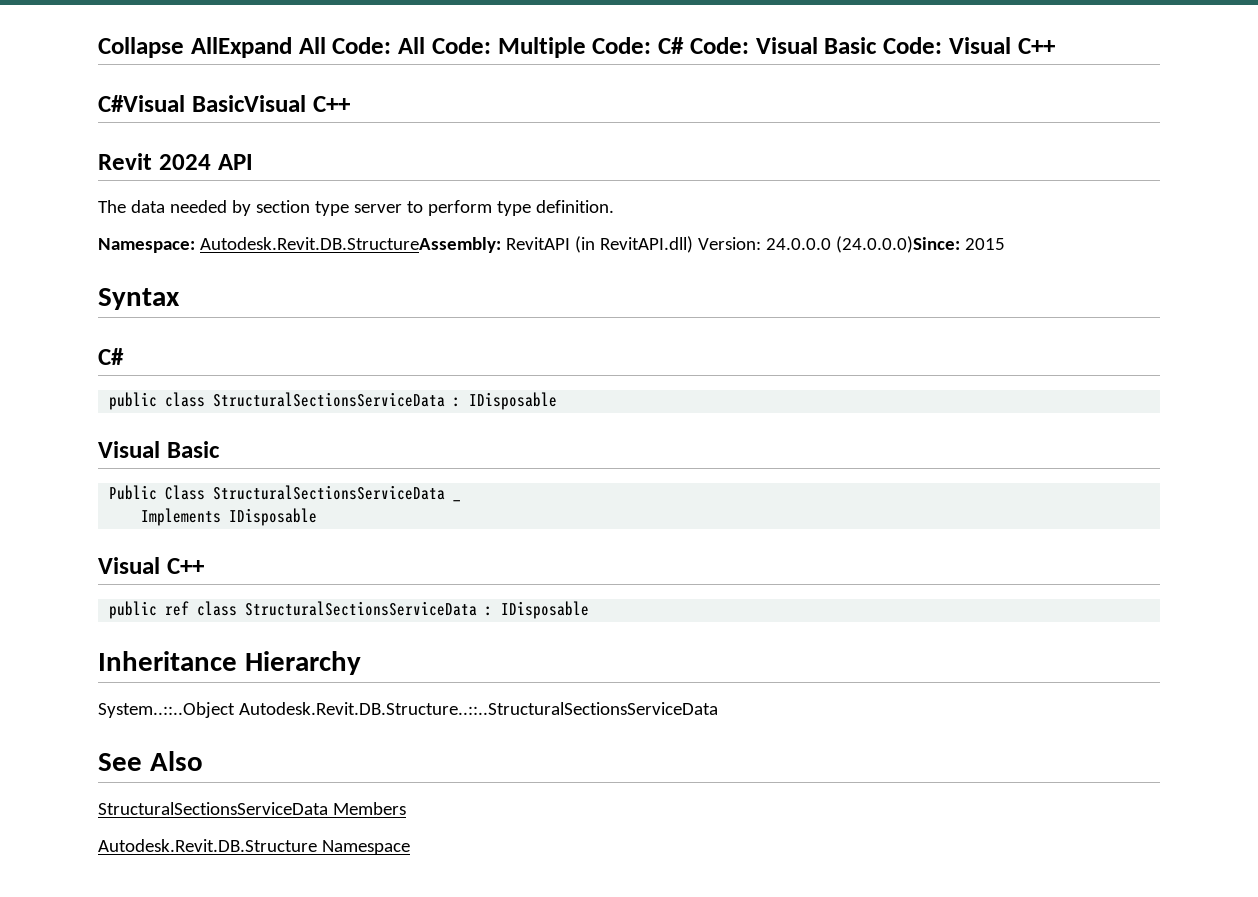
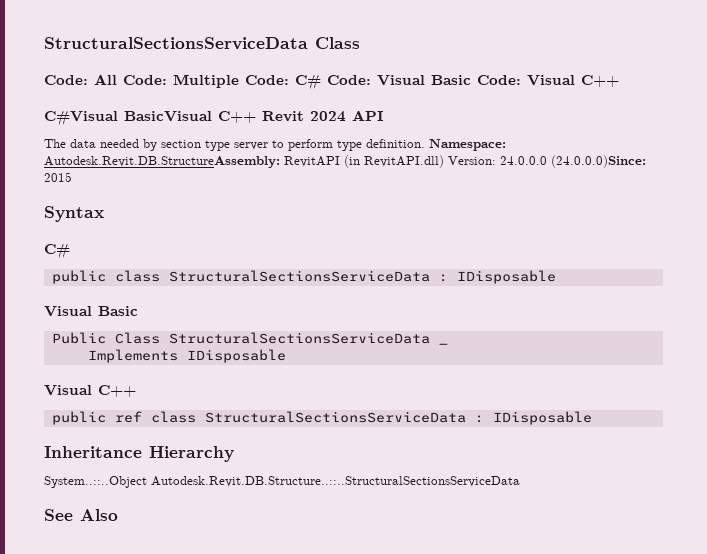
- Collapse AllExpand All Code: All Code: Multiple Code: C# Code: Visual Basic Code: Visual C++
+ StructuralSectionsServiceData Class
+ Code: All Code: Multiple Code: C# Code: Visual Basic Code: Visual C++
- C#Visual BasicVisual C++
- Revit 2024 API
+ C#Visual BasicVisual C++ Revit 2024 API
- The data needed by section type server to perform type definition.
- Namespace: Autodesk.Revit.DB.StructureAssembly: RevitAPI (in RevitAPI.dll) Version: 24.0.0.0 (24.0.0.0)Since: 2015
+ The data needed by section type server to perform type definition. Namespace: Autodesk.Revit.DB.StructureAssembly: RevitAPI (in RevitAPI.dll) Version: 24.0.0.0 (24.0.0.0)Since: 2015
- StructuralSectionsServiceData Members
- Autodesk.Revit.DB.Structure Namespace

